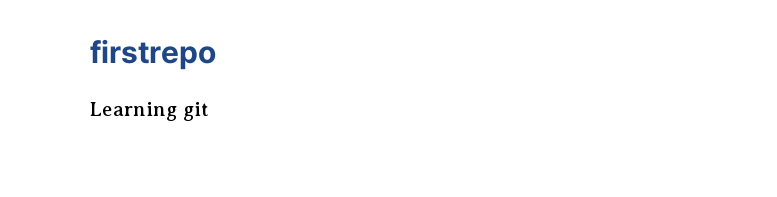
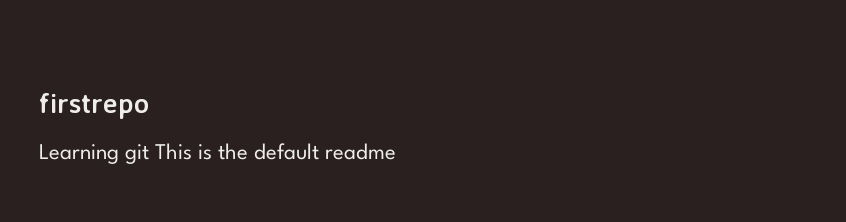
- Learning git
+ Learning git This is the default readme

